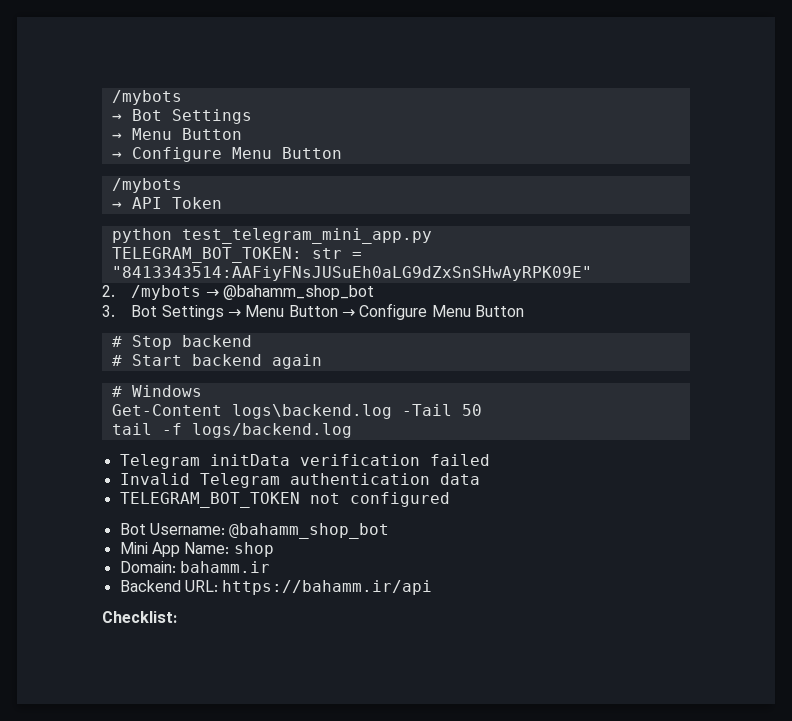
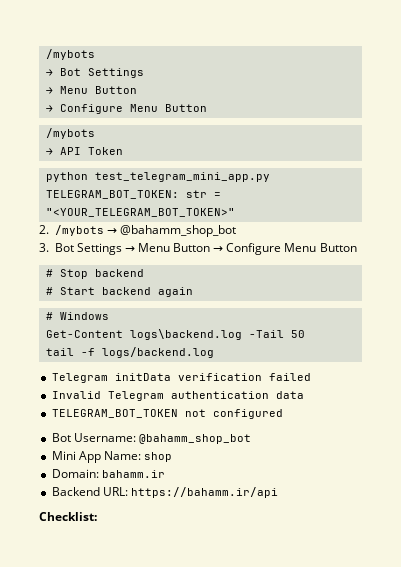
- TELEGRAM_BOT_TOKEN: str = "8413343514:AAFiyFNsJUSuEh0aLG9dZxSnSHwAyRPK09E"
+ TELEGRAM_BOT_TOKEN: str = "<YOUR_TELEGRAM_BOT_TOKEN>"

